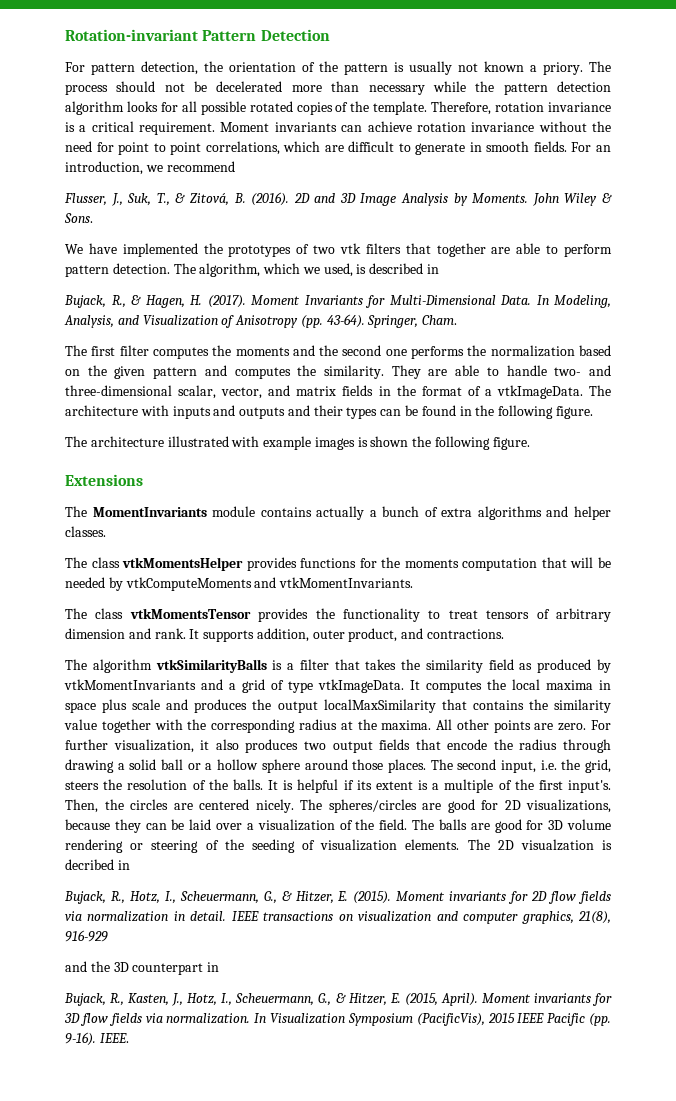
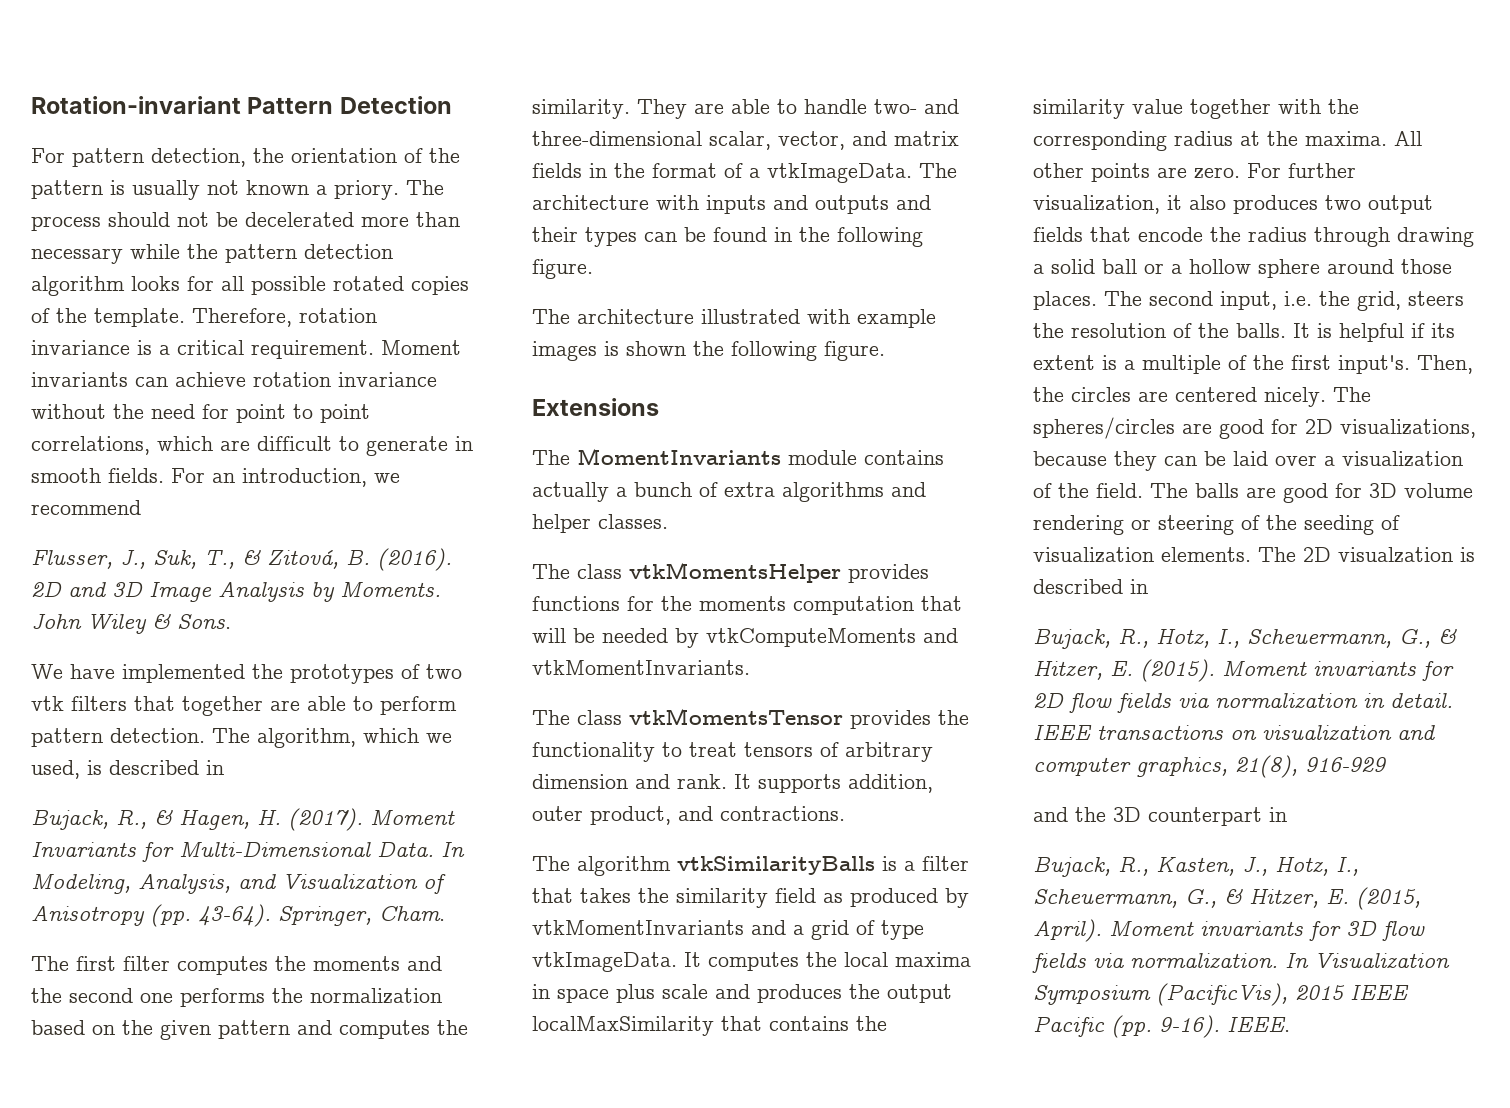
- The 2D visualzation is decribed in
+ The 2D visualzation is described in

